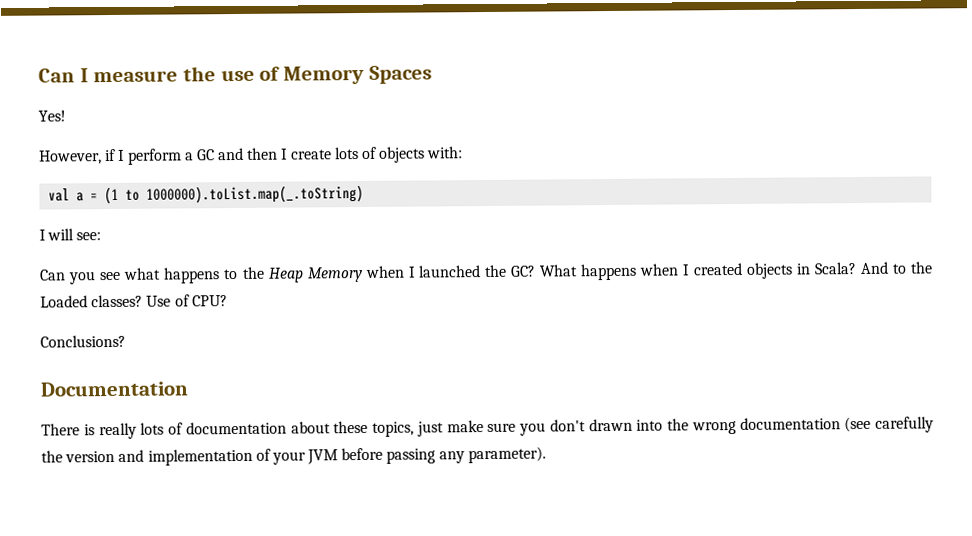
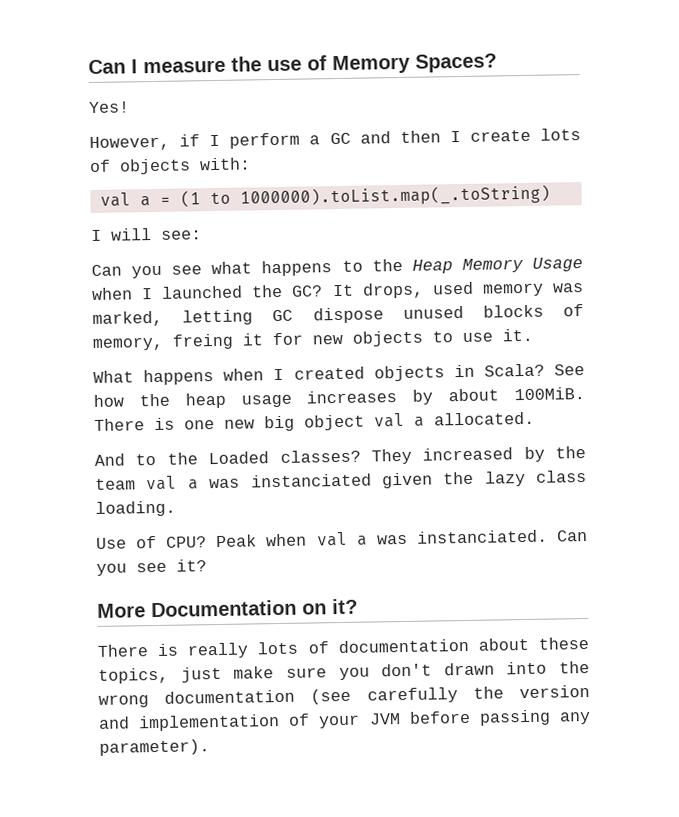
- Can I measure the use of Memory Spaces
+ Can I measure the use of Memory Spaces?
- Can you see what happens to the Heap Memory when I launched the GC? What happens when I created objects in Scala? And to the Loaded classes?
+ Can you see what happens to the Heap Memory Usage when I launched the GC? It drops, used memory was marked, letting GC dispose unused blocks of memory, freing it for new objects to use it.
+ What happens when I created objects in Scala? See how the heap usage increases by about 100MiB. There is one new big object val a allocated.
+ And to the Loaded classes?
- Use of CPU?
- Conclusions?
- Documentation
+ They increased by the team val a was instanciated given the lazy class loading.
+ Use of CPU? Peak when val a was instanciated. Can you see it?
+ More Documentation on it?

